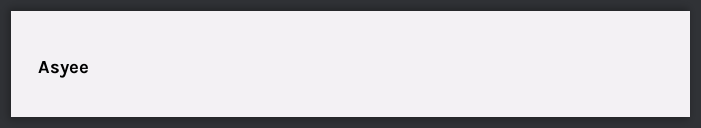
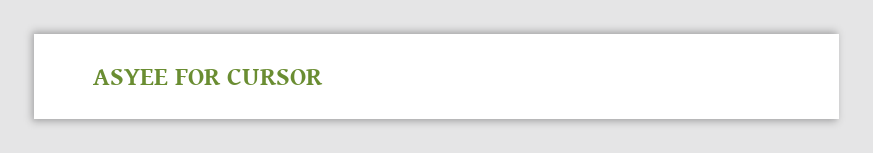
- Asyee
+ ASYEE FOR CURSOR

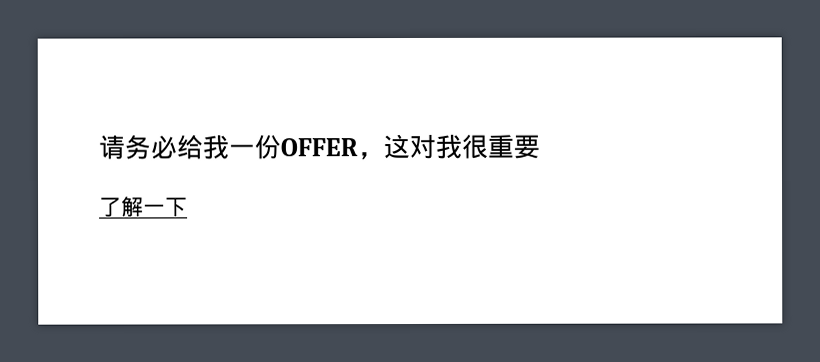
- ASYEE FOR CURSOR
+ 请务必给我一份OFFER，这对我很重要
+ 了解一下

